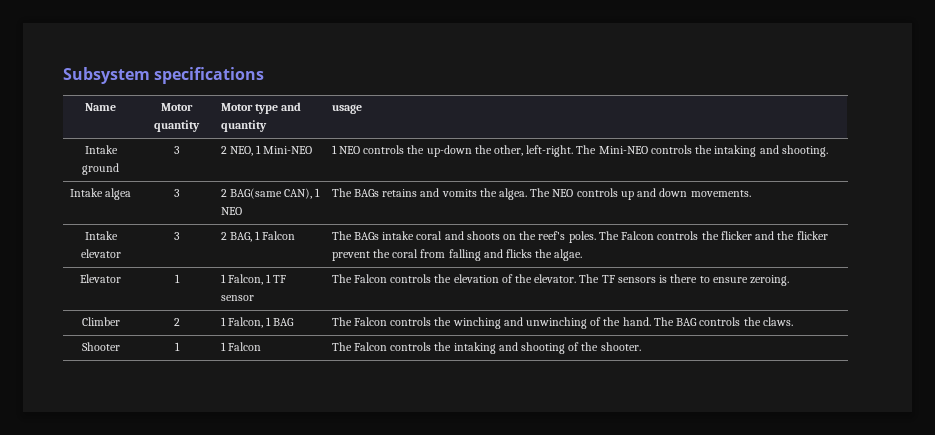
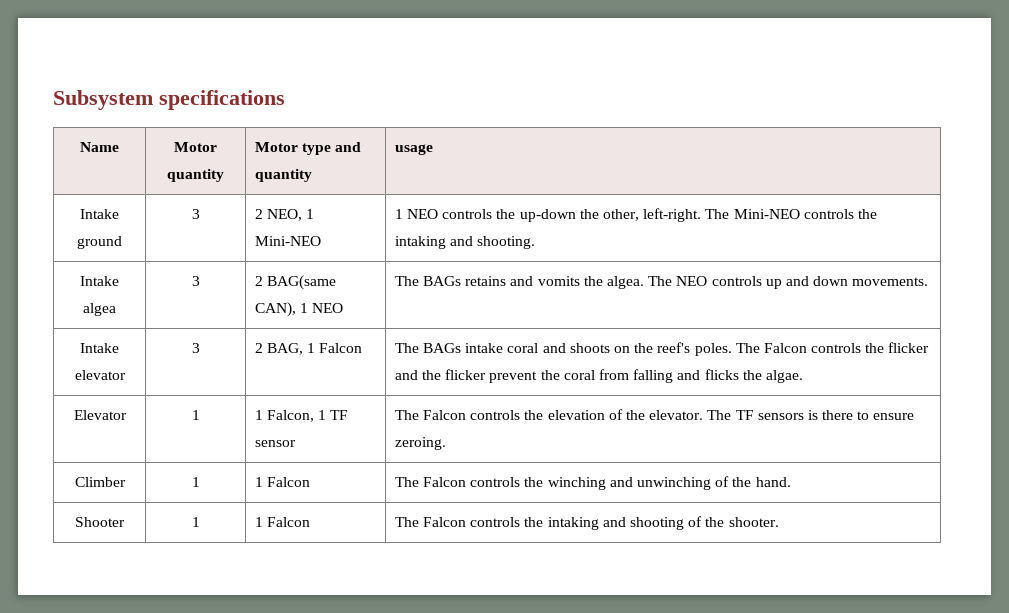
- Climber | 2 | 1 Falcon, 1 BAG | The Falcon controls the winching and unwinching of the hand. The BAG controls the claws.
+ Climber | 1 | 1 Falcon | The Falcon controls the winching and unwinching of the hand.

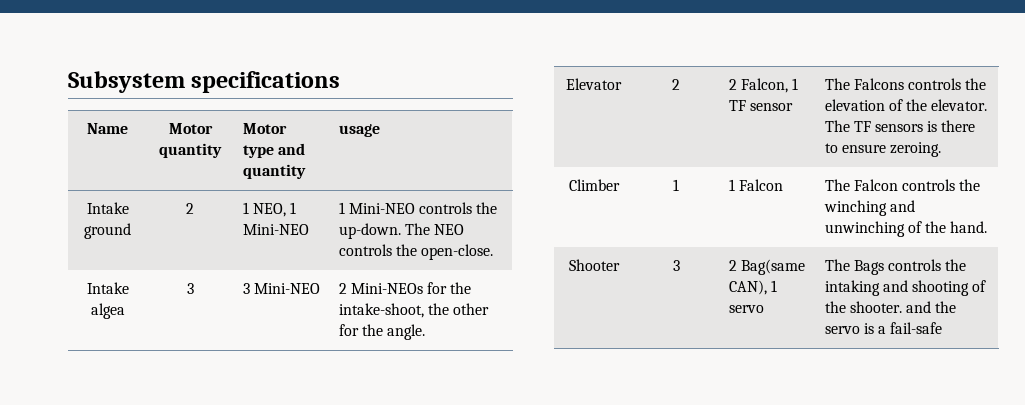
- Intake ground | 3 | 2 NEO, 1 Mini-NEO | 1 NEO controls the up-down the other, left-right. The Mini-NEO controls the intaking and shooting.
- Intake algea | 3 | 2 BAG(same CAN), 1 NEO | The BAGs retains and vomits the algea. The NEO controls up and down movements.
- Intake elevator | 3 | 2 BAG, 1 Falcon | The BAGs intake coral and shoots on the reef's poles. The Falcon controls the flicker and the flicker prevent the coral from falling and flicks the algae.
+ Intake ground | 2 | 1 NEO, 1 Mini-NEO | 1 Mini-NEO controls the up-down. The NEO controls the open-close.
+ Intake algea | 3 | 3 Mini-NEO | 2 Mini-NEOs for the intake-shoot, the other for the angle.
- Elevator | 1 | 1 Falcon, 1 TF sensor | The Falcon controls the elevation of the elevator. The TF sensors is there to ensure zeroing.
+ Elevator | 2 | 2 Falcon, 1 TF sensor | The Falcons controls the elevation of the elevator. The TF sensors is there to ensure zeroing.
- Shooter | 1 | 1 Falcon | The Falcon controls the intaking and shooting of the shooter.
+ Shooter | 3 | 2 Bag(same CAN), 1 servo | The Bags controls the intaking and shooting of the shooter. and the servo is a fail-safe

